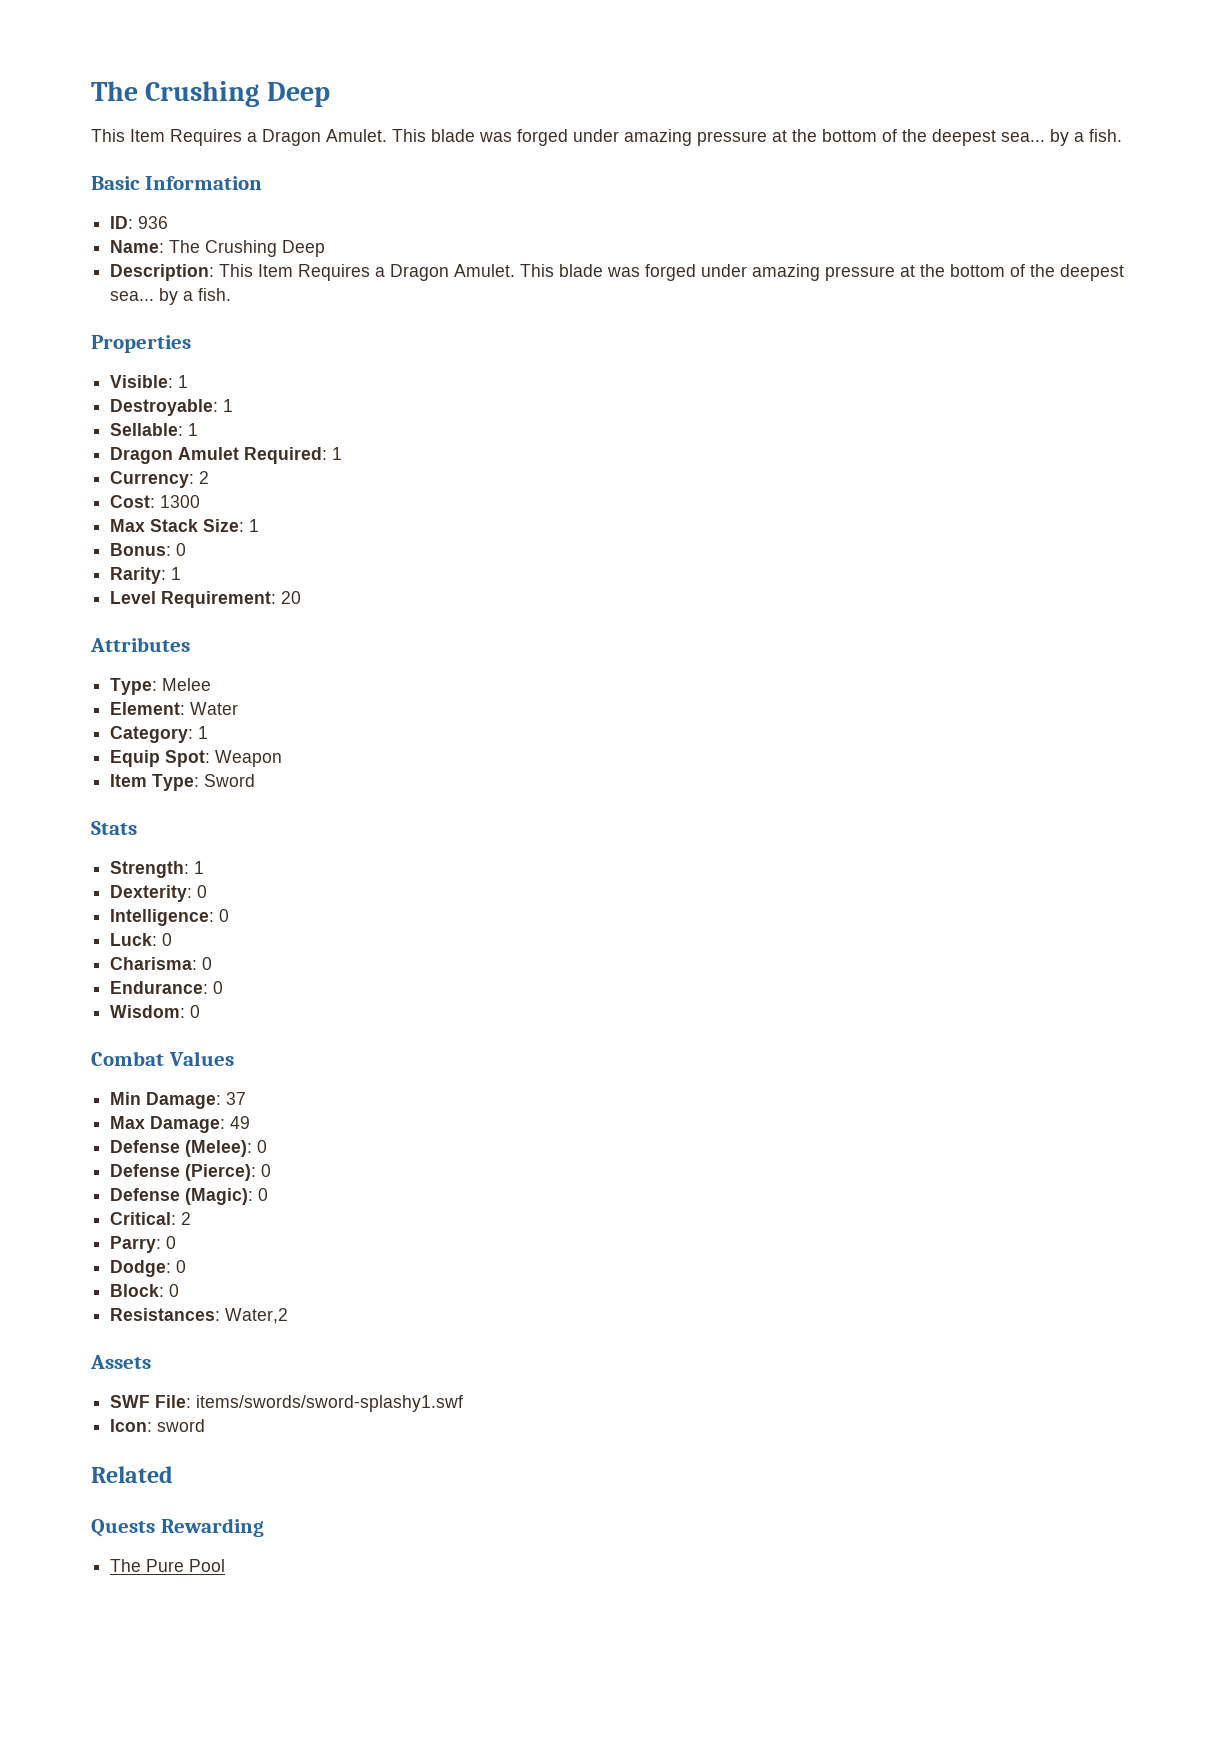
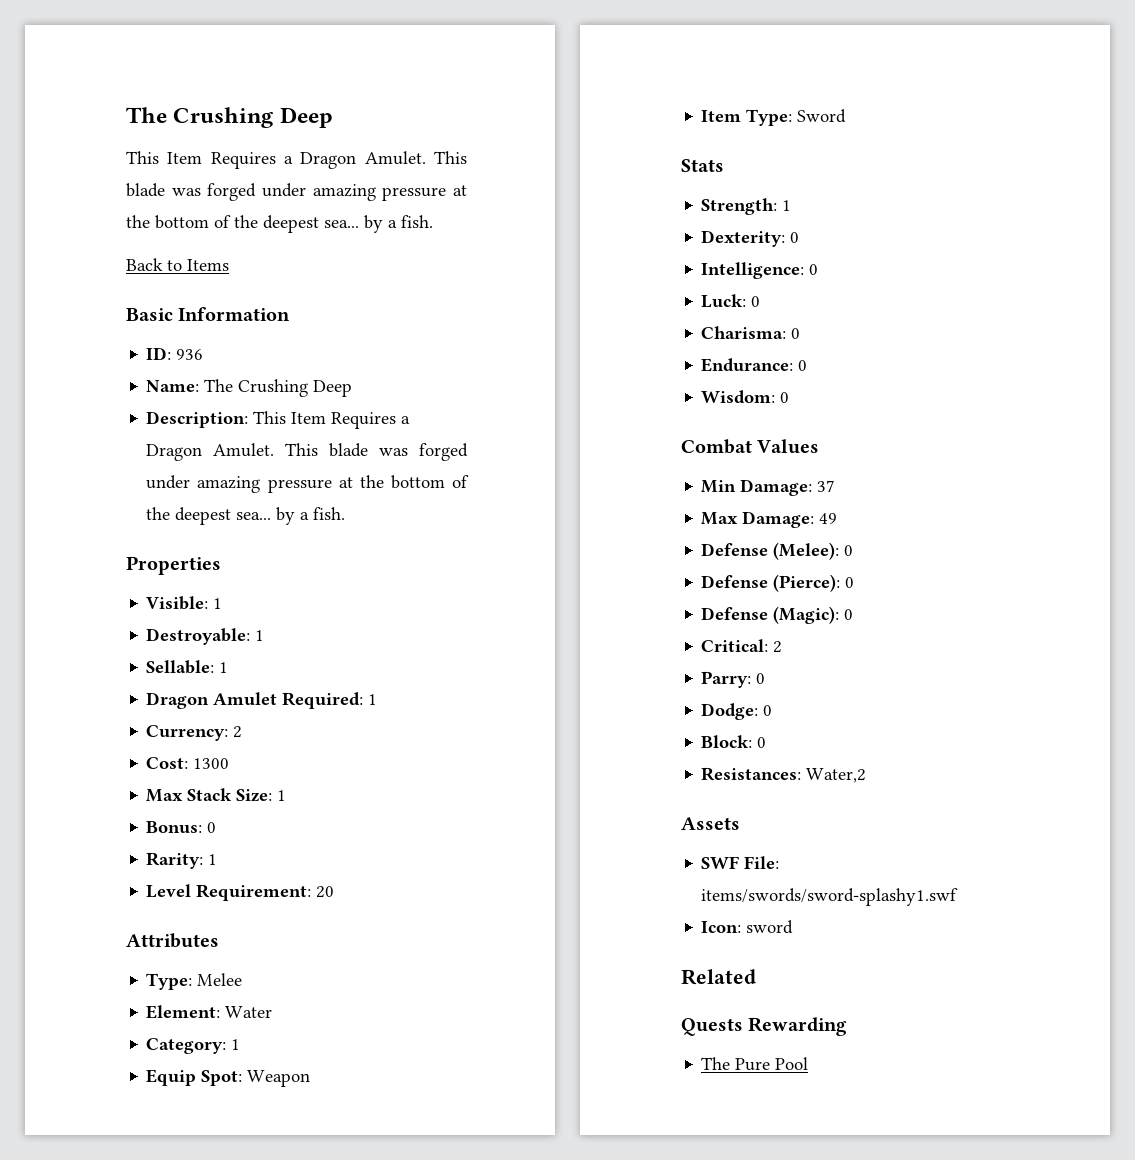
+ Back to Items

